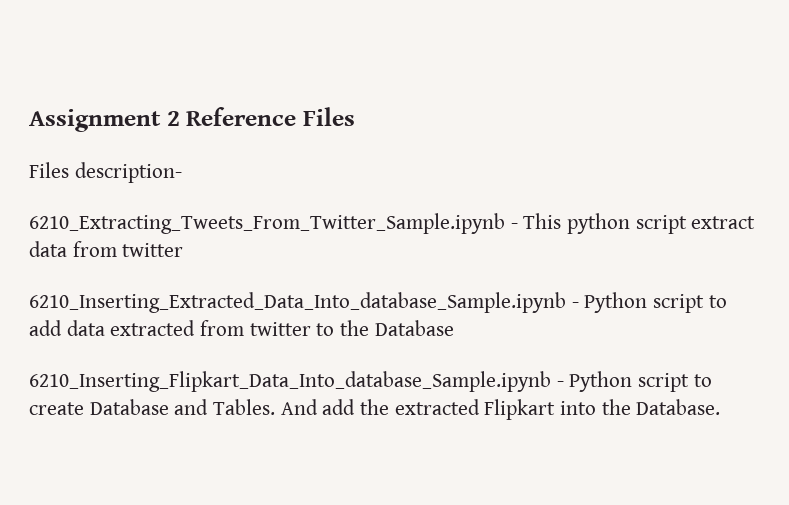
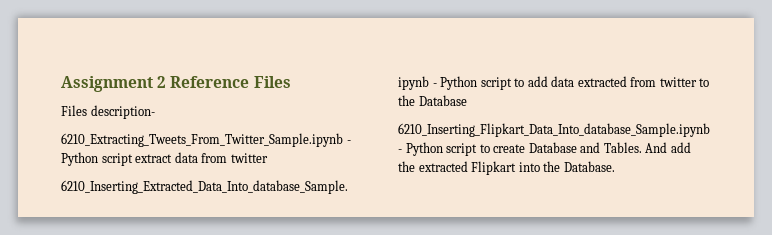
- 6210_Extracting_Tweets_From_Twitter_Sample.ipynb - This python script extract data from twitter
+ 6210_Extracting_Tweets_From_Twitter_Sample.ipynb - Python script extract data from twitter

